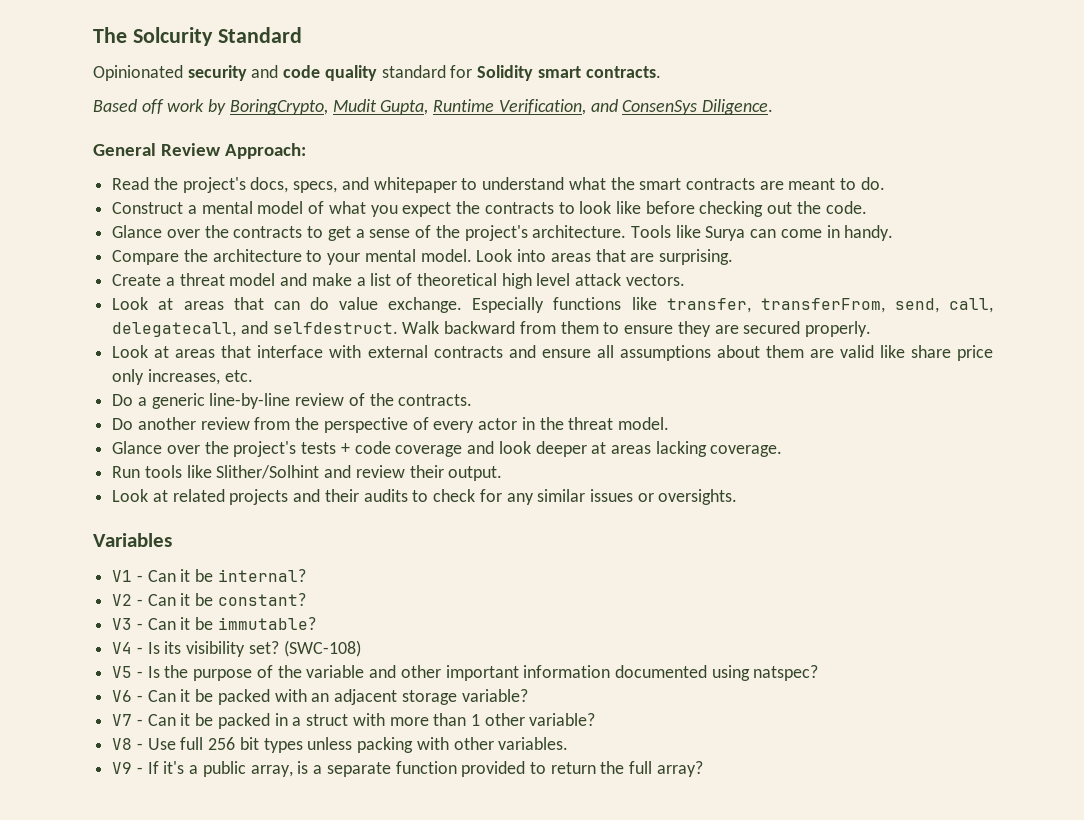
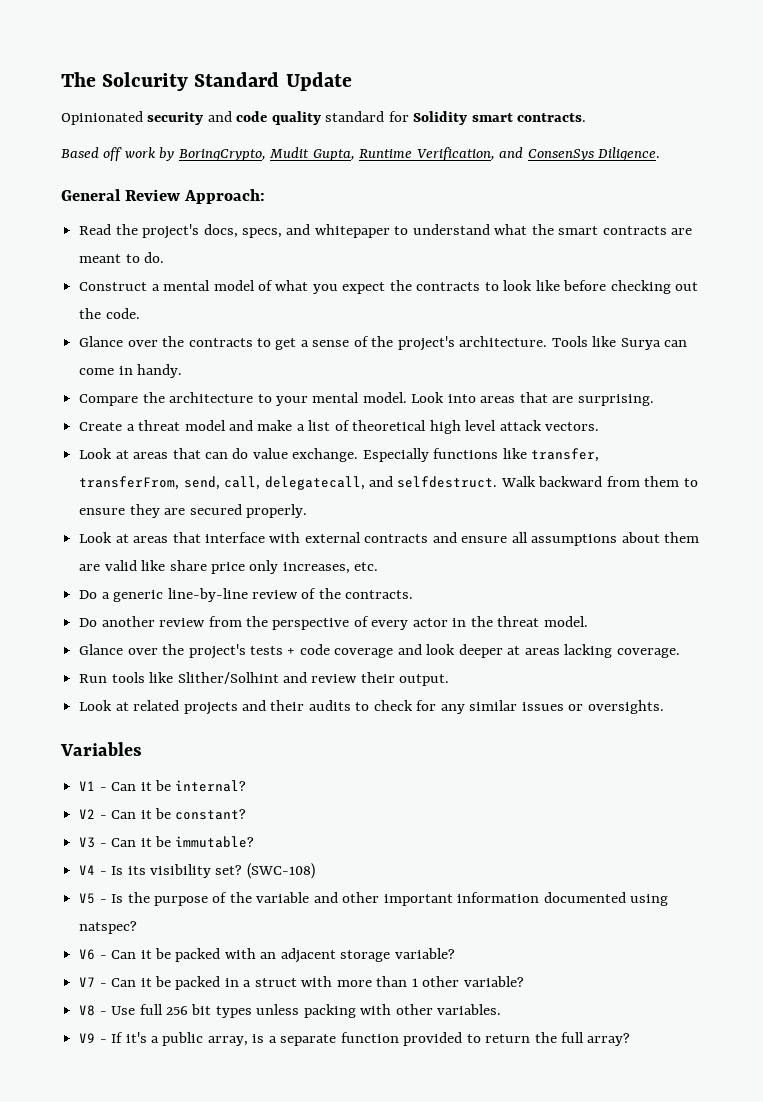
- The Solcurity Standard
+ The Solcurity Standard Update

